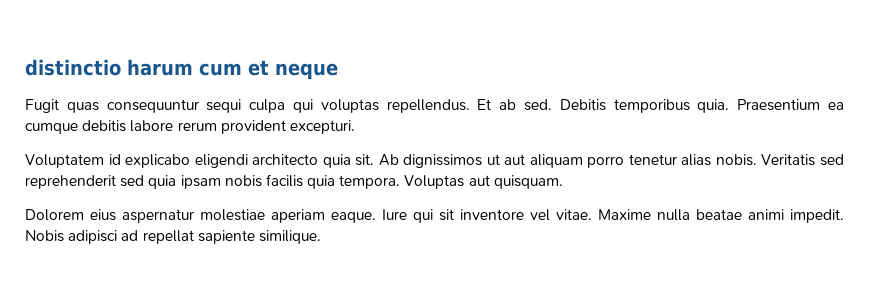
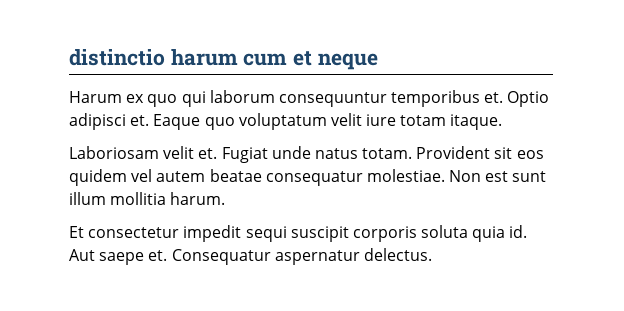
- Fugit quas consequuntur sequi culpa qui voluptas repellendus. Et ab sed. Debitis temporibus quia. Praesentium ea cumque debitis labore rerum provident excepturi.
- Voluptatem id explicabo eligendi architecto quia sit. Ab dignissimos ut aut aliquam porro tenetur alias nobis. Veritatis sed reprehenderit sed quia ipsam nobis facilis quia tempora. Voluptas aut quisquam.
- Dolorem eius aspernatur molestiae aperiam eaque. Iure qui sit inventore vel vitae. Maxime nulla beatae animi impedit. Nobis adipisci ad repellat sapiente similique.
+ Harum ex quo qui laborum consequuntur temporibus et. Optio adipisci et. Eaque quo voluptatum velit iure totam itaque.
+ Laboriosam velit et. Fugiat unde natus totam. Provident sit eos quidem vel autem beatae consequatur molestiae. Non est sunt illum mollitia harum.
+ Et consectetur impedit sequi suscipit corporis soluta quia id. Aut saepe et. Consequatur aspernatur delectus.

